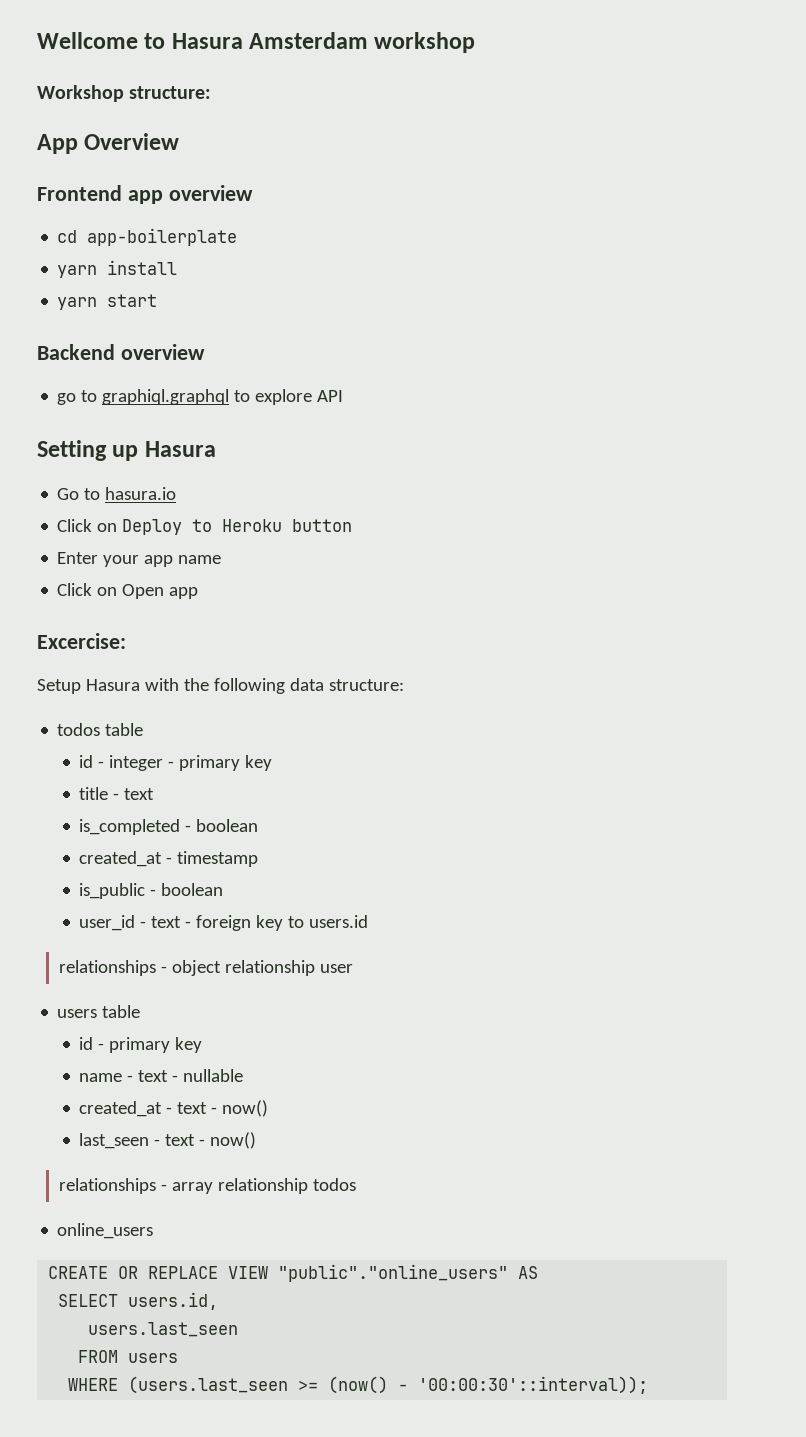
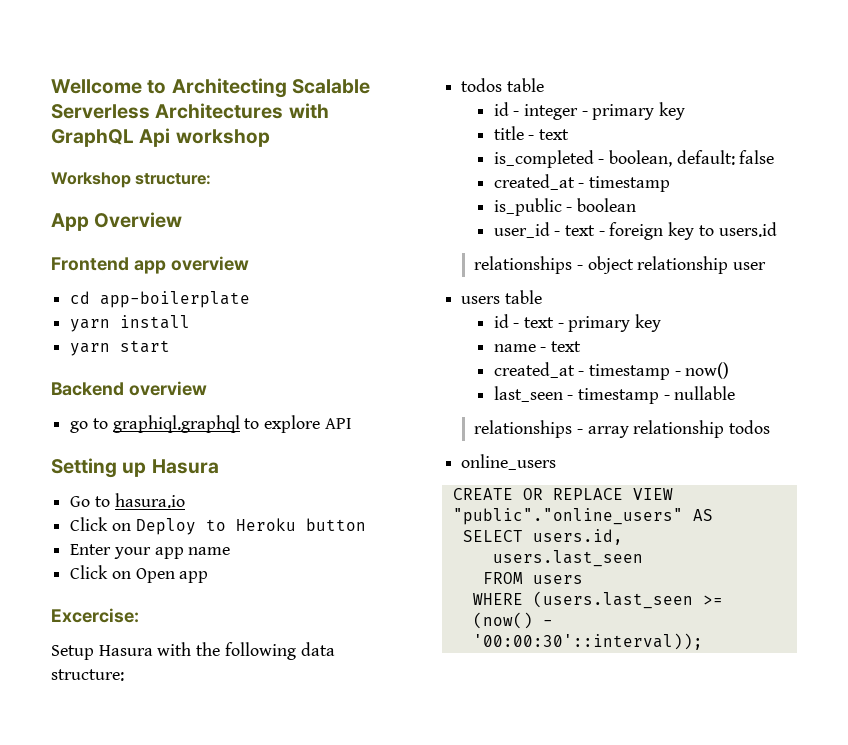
- Wellcome to Hasura Amsterdam workshop
+ Wellcome to Architecting Scalable Serverless Architectures with GraphQL Api workshop
- is_completed - boolean
+ is_completed - boolean, default: false
- id - primary key
+ id - text - primary key
- name - text - nullable
- created_at - text - now()
+ name - text
+ created_at - timestamp - now()
- last_seen - text - now()
+ last_seen - timestamp - nullable

